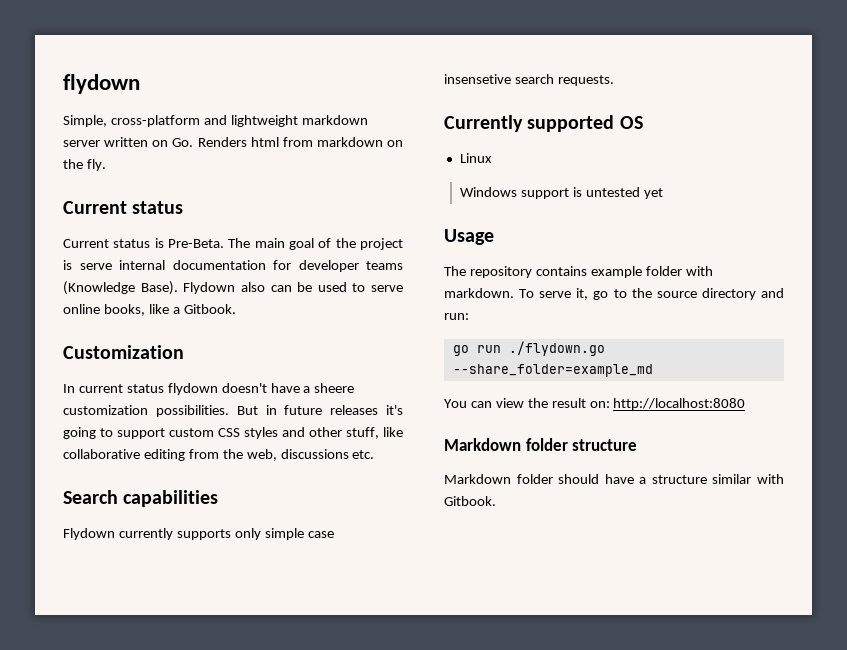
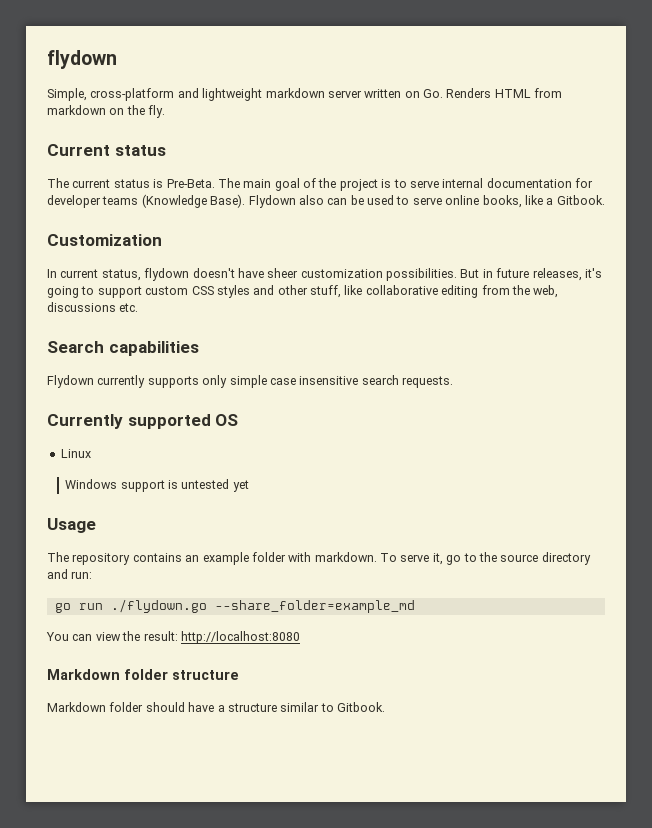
- Simple, cross-platform and lightweight markdown server written on Go. Renders html from markdown on the fly.
+ Simple, cross-platform and lightweight markdown server written on Go. Renders HTML from markdown on the fly.
- Current status is Pre-Beta.
+ The current status is Pre-Beta.
- The main goal of the project is serve internal documentation for developer teams (Knowledge Base).
+ The main goal of the project is to serve internal documentation for developer teams (Knowledge Base).
- In current status flydown doesn't have a sheere customization possibilities.
+ In current status, flydown doesn't have sheer customization possibilities.
- But in future releases it's going to support custom CSS styles and other stuff, like collaborative editing from the web, discussions etc.
+ But in future releases, it's going to support custom CSS styles and other stuff, like collaborative editing from the web, discussions etc.
- Flydown currently supports only simple case insensetive search requests.
+ Flydown currently supports only simple case insensitive search requests.
- The repository contains example folder with markdown.
+ The repository contains an example folder with markdown.
- You can view the result on: http://localhost:8080
+ You can view the result: http://localhost:8080
- Markdown folder should have a structure similar with Gitbook.
+ Markdown folder should have a structure similar to Gitbook.

